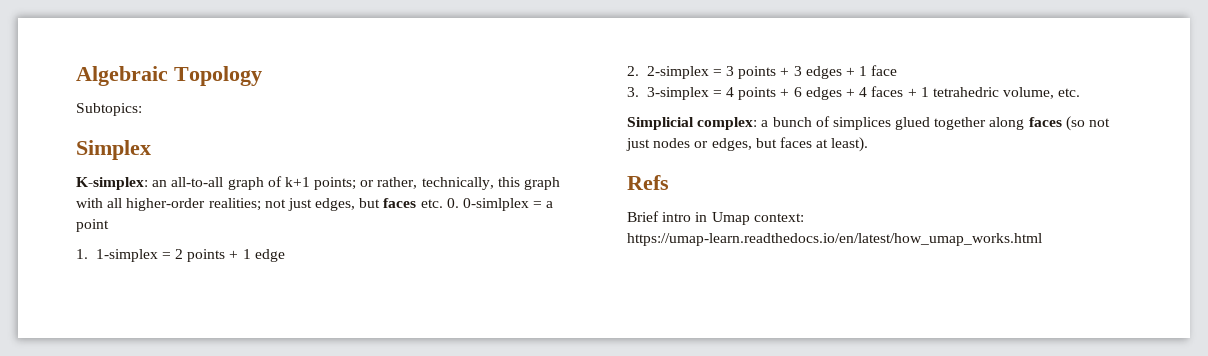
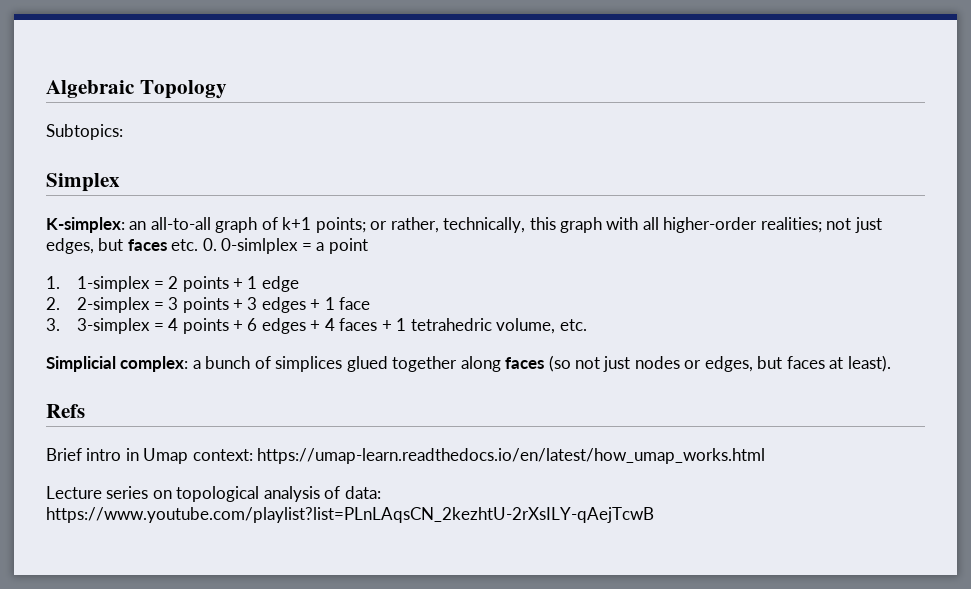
+ Lecture series on topological analysis of data: https://www.youtube.com/playlist?list=PLnLAqsCN_2kezhtU-2rXsILY-qAejTcwB

